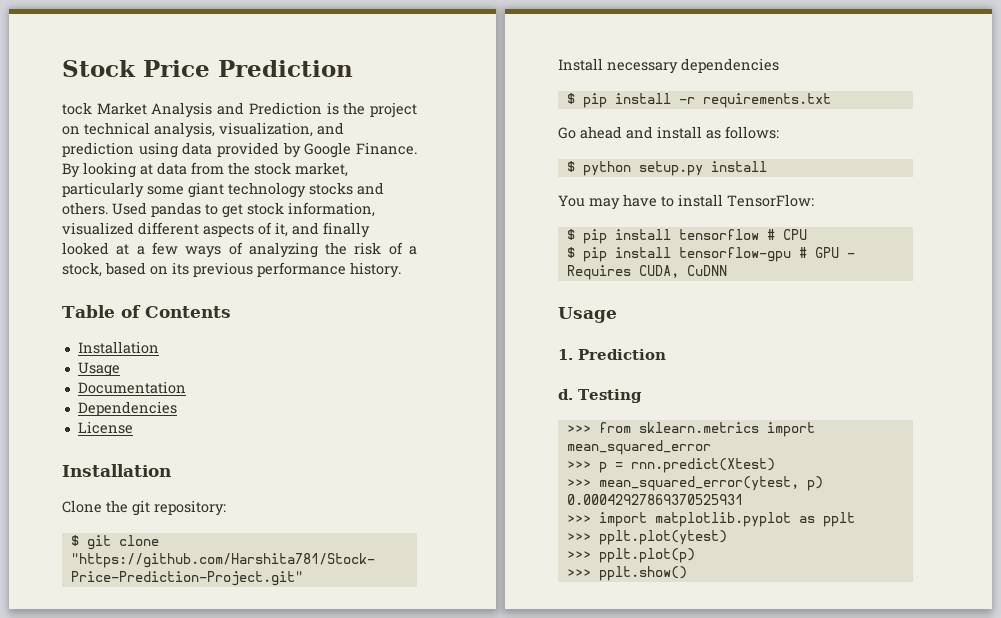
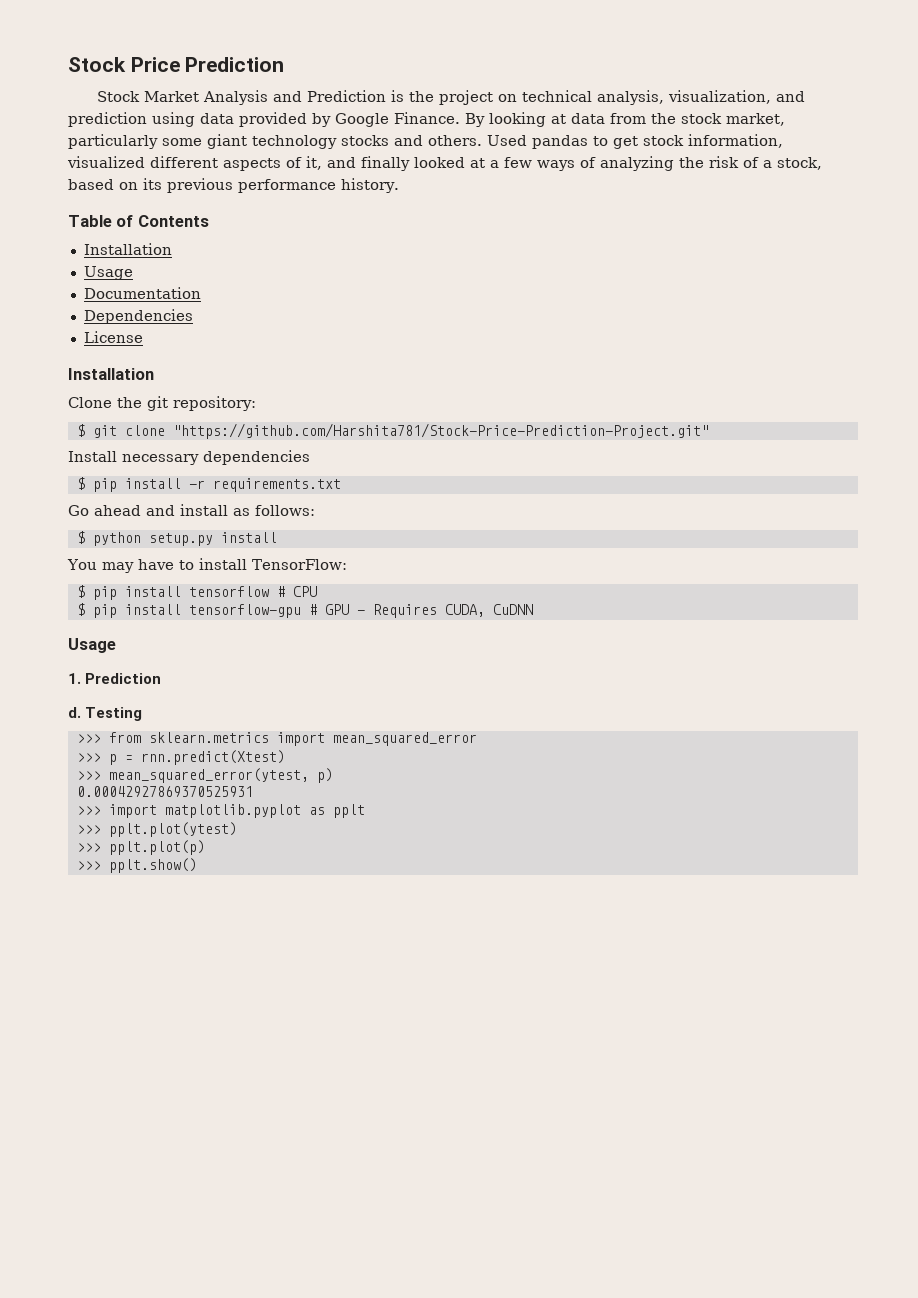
- tock Market Analysis and Prediction is the project on technical analysis, visualization, and prediction using data provided by Google Finance.
+ Stock Market Analysis and Prediction is the project on technical analysis, visualization, and prediction using data provided by Google Finance.

